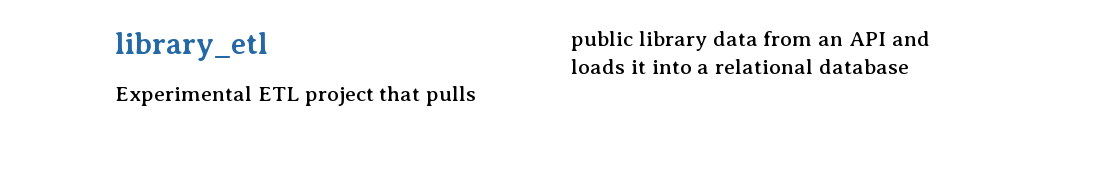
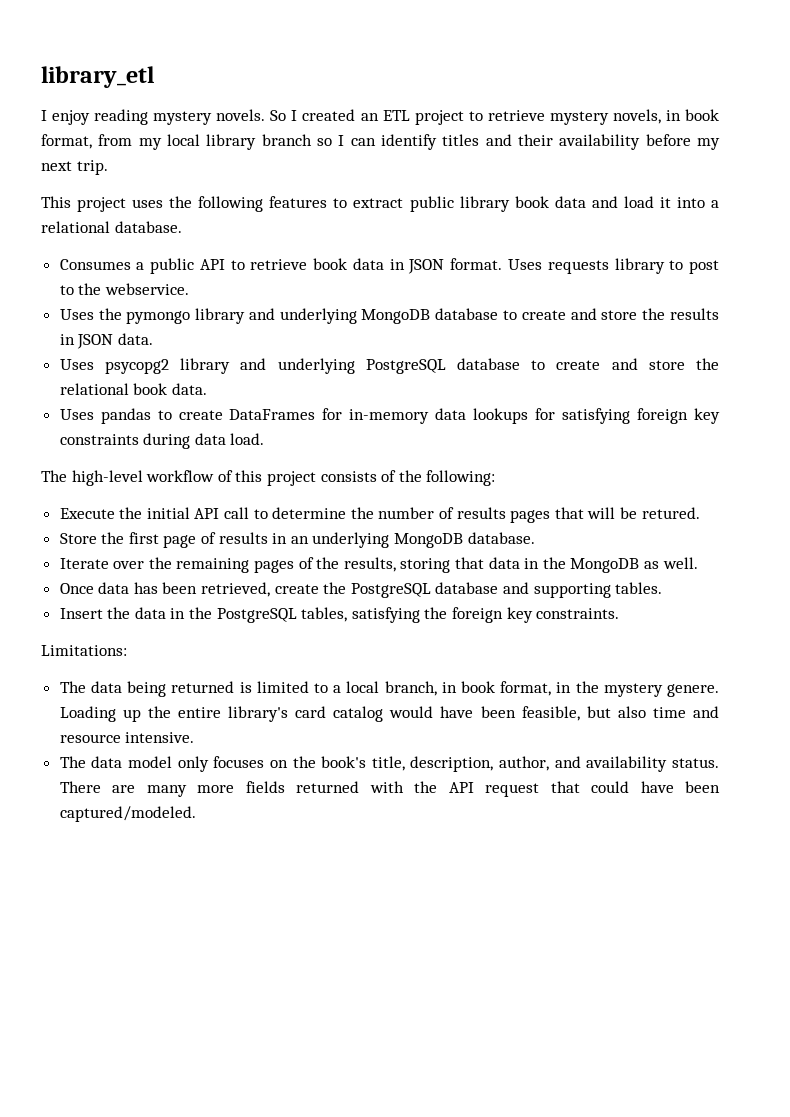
- Experimental ETL project that pulls public library data from an API and loads it into a relational database
+ I enjoy reading mystery novels. So I created an ETL project to retrieve mystery novels, in book format, from my local library branch so I can identify titles and their availability before my next trip.
+ This project uses the following features to extract public library book data and load it into a relational database.
+ Consumes a public API to retrieve book data in JSON format. Uses requests library to post to the webservice.
+ Uses the pymongo library and underlying MongoDB database to create and store the results in JSON data.
+ Uses psycopg2 library and underlying PostgreSQL database to create and store the relational book data.
+ Uses pandas to create DataFrames for in-memory data lookups for satisfying foreign key constraints during data load.
+ The high-level workflow of this project consists of the following:
+ Execute the initial API call to determine the number of results pages that will be retured.
+ Store the first page of results in an underlying MongoDB database.
+ Iterate over the remaining pages of the results, storing that data in the MongoDB as well.
+ Once data has been retrieved, create the PostgreSQL database and supporting tables.
+ Insert the data in the PostgreSQL tables, satisfying the foreign key constraints.
+ Limitations:
+ The data being returned is limited to a local branch, in book format, in the mystery genere. Loading up the entire library's card catalog would have been feasible, but also time and resource intensive.
+ The data model only focuses on the book's title, description, author, and availability status. There are many more fields returned with the API request that could have been captured/modeled.

